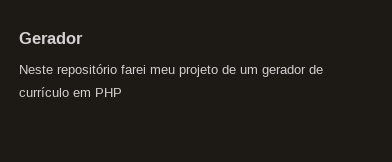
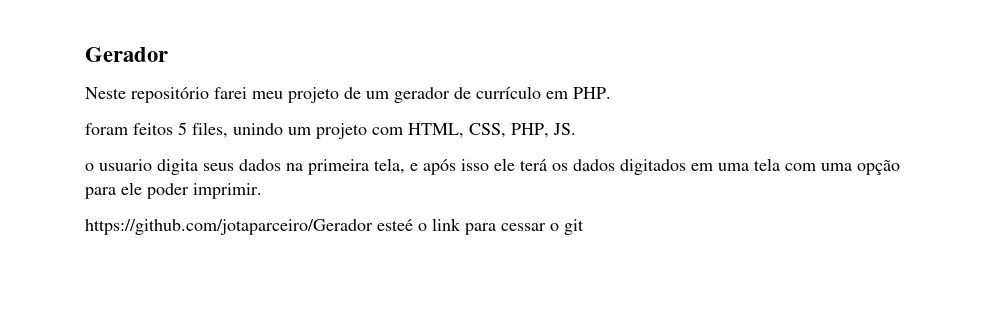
- Neste repositório farei meu projeto de um gerador de currículo em PHP
+ Neste repositório farei meu projeto de um gerador de currículo em PHP.
+ foram feitos 5 files, unindo um projeto com HTML, CSS, PHP, JS.
+ o usuario digita seus dados na primeira tela, e após isso ele terá os dados digitados em uma tela com uma opção para ele poder imprimir.
+ https://github.com/jotaparceiro/Gerador esteé o link para cessar o git

